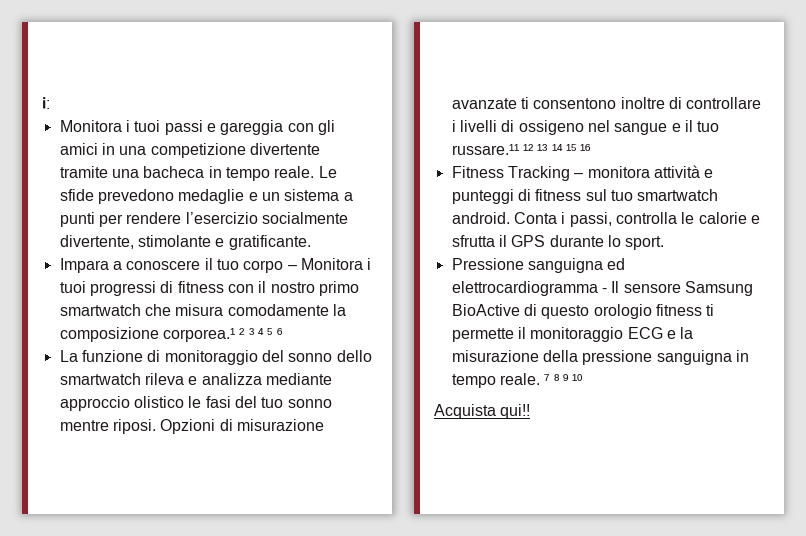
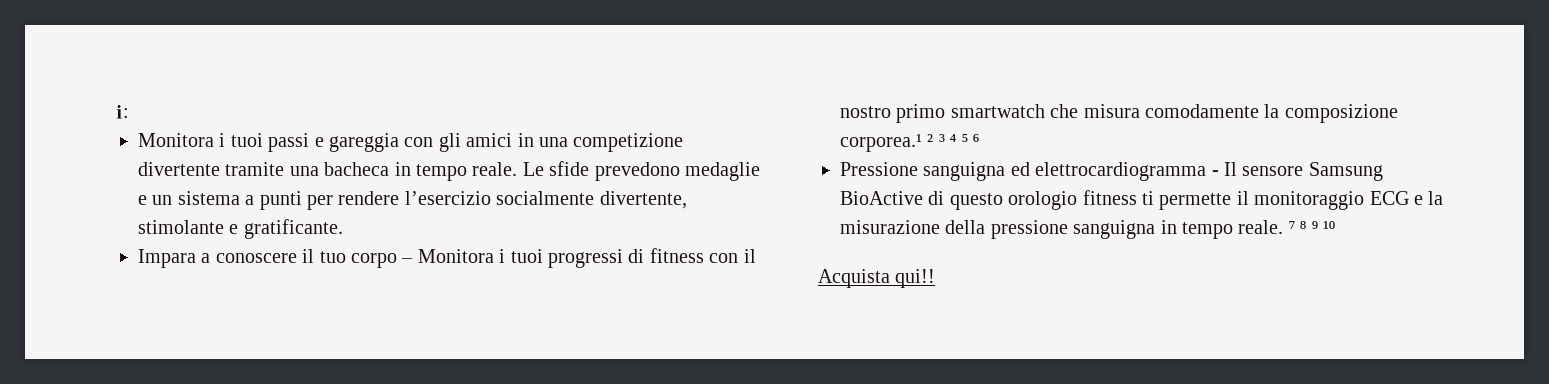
- La funzione di monitoraggio del sonno dello smartwatch rileva e analizza mediante approccio olistico le fasi del tuo sonno mentre riposi. Opzioni di misurazione avanzate ti consentono inoltre di controllare i livelli di ossigeno nel sangue e il tuo russare.¹¹ ¹² ¹³ ¹⁴ ¹⁵ ¹⁶
- Fitness Tracking – monitora attività e punteggi di fitness sul tuo smartwatch android. Conta i passi, controlla le calorie e sfrutta il GPS durante lo sport.

